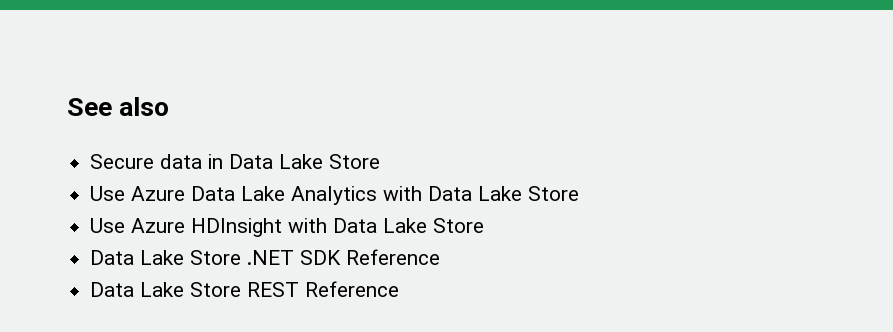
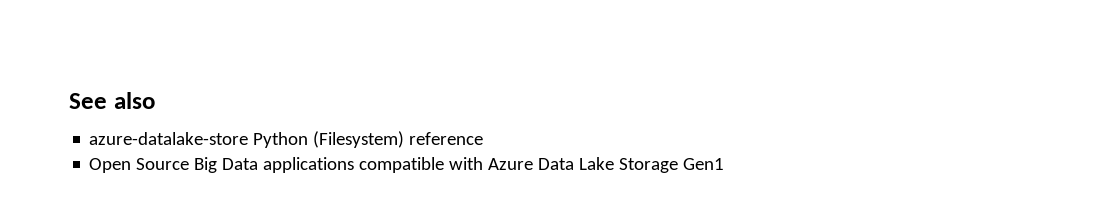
- Secure data in Data Lake Store
- Use Azure Data Lake Analytics with Data Lake Store
- Use Azure HDInsight with Data Lake Store
- Data Lake Store .NET SDK Reference
- Data Lake Store REST Reference
+ azure-datalake-store Python (Filesystem) reference
+ Open Source Big Data applications compatible with Azure Data Lake Storage Gen1

